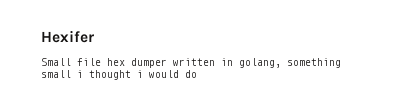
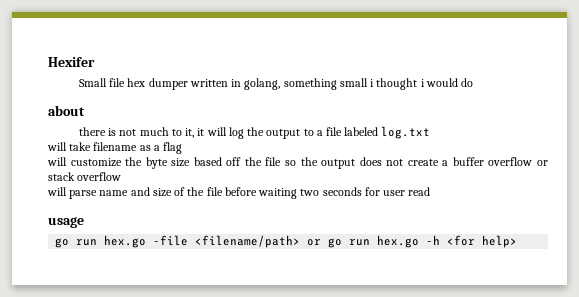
+ about
+ there is not much to it, it will log the output to a file labeled log.txt
+ will take filename as a flag
+ will customize the byte size based off the file so the output does not create a buffer overflow or stack overflow
+ will parse name and size of the file before waiting two seconds for user read
+ usage
+ go run hex.go -file <filename/path> or go run hex.go -h <for help>

